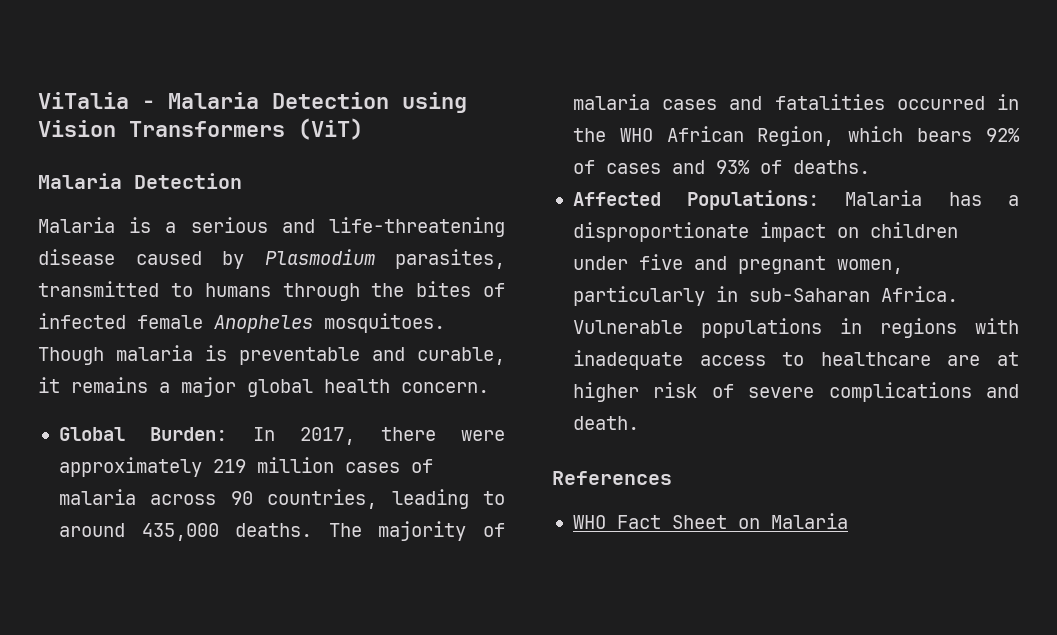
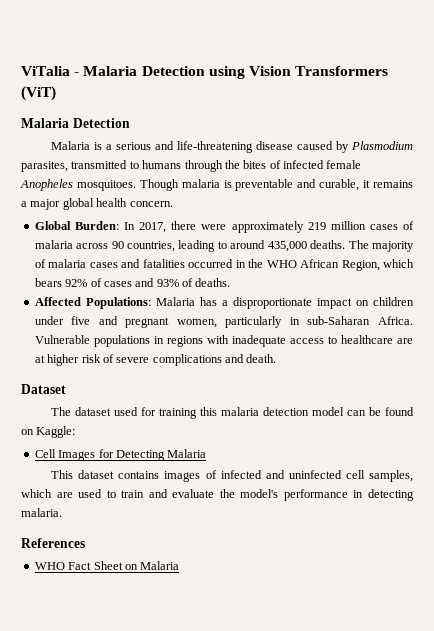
+ Dataset
+ The dataset used for training this malaria detection model can be found on Kaggle:
+ Cell Images for Detecting Malaria
+ This dataset contains images of infected and uninfected cell samples, which are used to train and evaluate the model's performance in detecting malaria.

